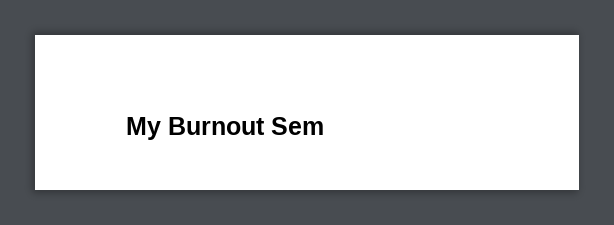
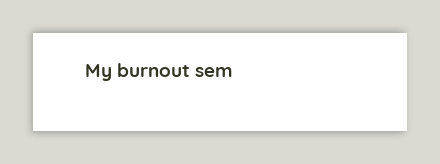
- My Burnout Sem
+ My burnout sem

